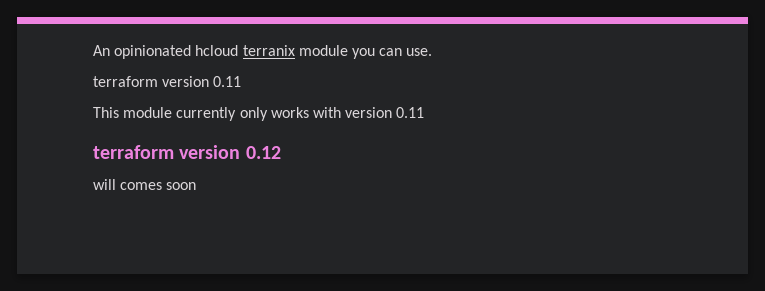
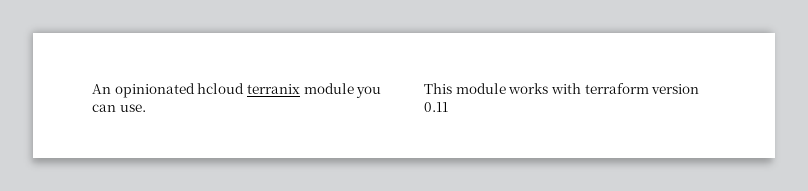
- terraform version 0.11
+ This module works with terraform version 0.11
- This module currently only works with version 0.11
- terraform version 0.12
- will comes soon

